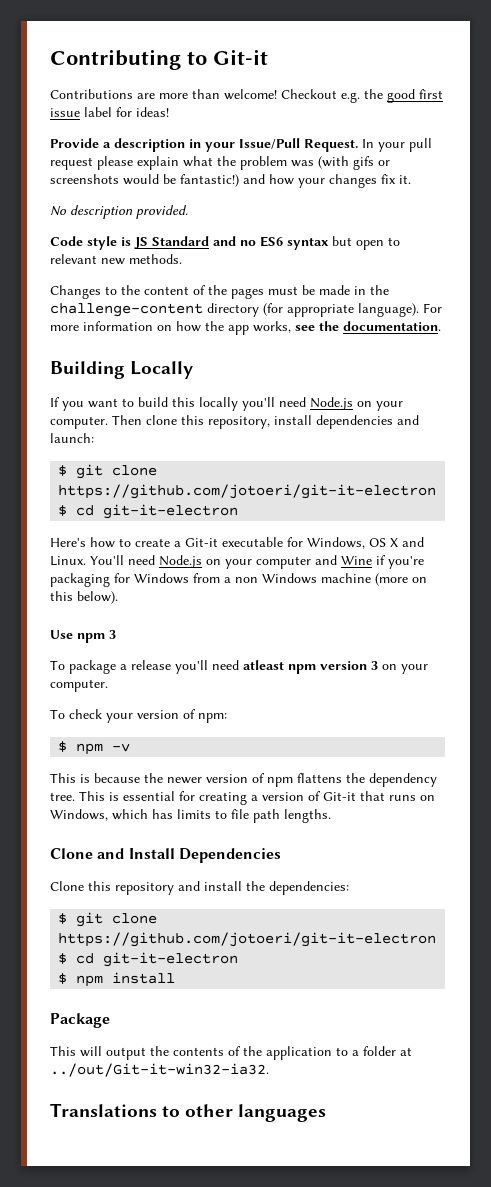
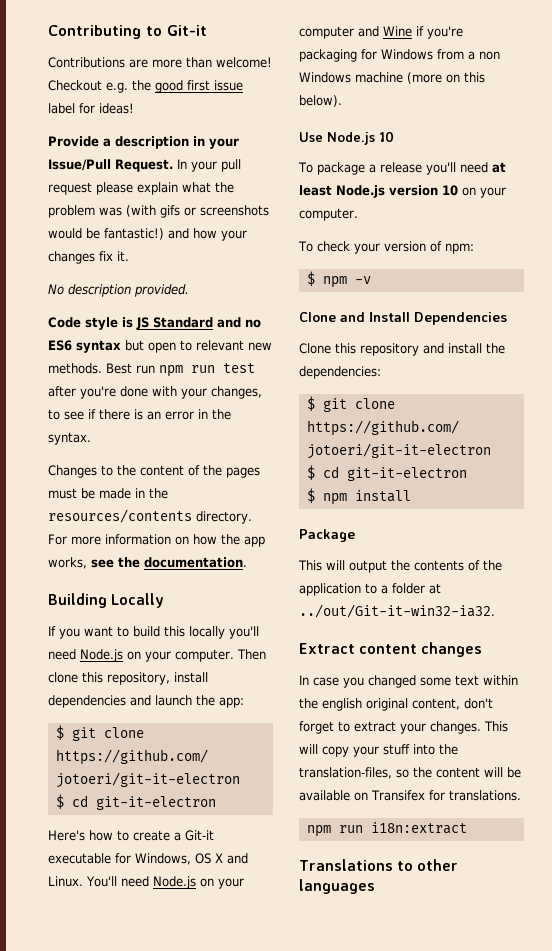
+ Best run npm run test after you're done with your changes, to see if there is an error in the syntax.
- Changes to the content of the pages must be made in the challenge-content directory (for appropriate language).
+ Changes to the content of the pages must be made in the resources/contents directory.
- Then clone this repository, install dependencies and launch:
+ Then clone this repository, install dependencies and launch the app:
- Use npm 3
+ Use Node.js 10
- To package a release you'll need atleast npm version 3 on your computer.
+ To package a release you'll need at least Node.js version 10 on your computer.
- This is because the newer version of npm flattens the dependency tree. This is essential for creating a version of Git-it that runs on Windows, which has limits to file path lengths.
+ Extract content changes
+ In case you changed some text within the english original content, don't forget to extract your changes. This will copy your stuff into the translation-files, so the content will be available on Transifex for translations.
+ npm run i18n:extract

